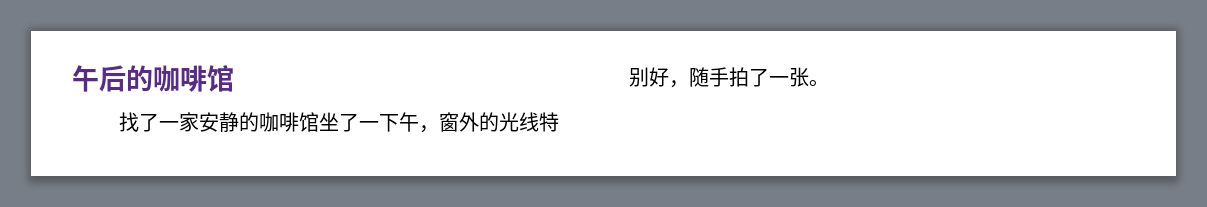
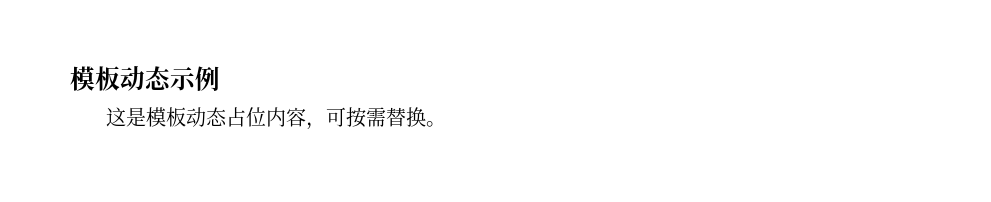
- 午后的咖啡馆
- 找了一家安静的咖啡馆坐了一下午，窗外的光线特别好，随手拍了一张。
+ 模板动态示例
+ 这是模板动态占位内容，可按需替换。

